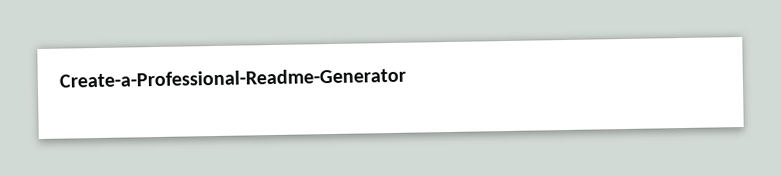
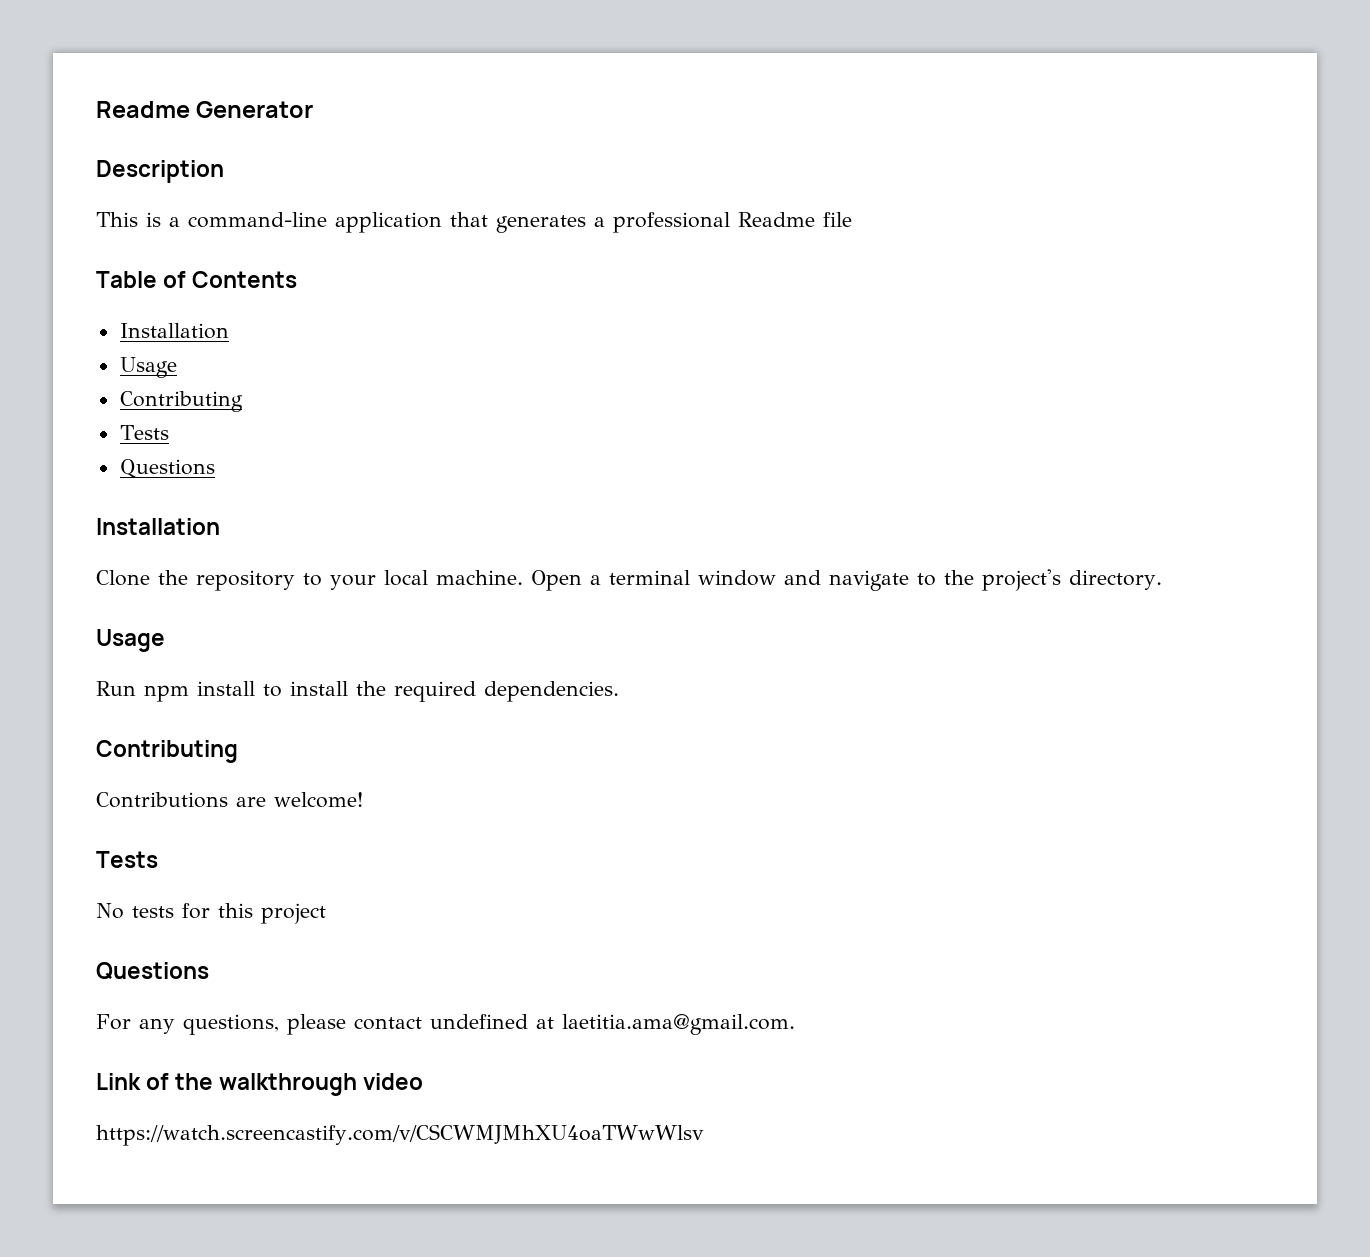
- Create-a-Professional-Readme-Generator
+ Readme Generator
+ Description
+ This is a command-line application that generates a professional Readme file
+ Table of Contents
+ Installation
+ Usage
+ Contributing
+ Tests
+ Questions
+ Installation
+ Clone the repository to your local machine. Open a terminal window and navigate to the project's directory.
+ Usage
+ Run npm install to install the required dependencies.
+ Contributing
+ Contributions are welcome!
+ Tests
+ No tests for this project
+ Questions
+ For any questions, please contact undefined at laetitia.ama@gmail.com.
+ Link of the walkthrough video
+ https://watch.screencastify.com/v/CSCWMJMhXU4oaTWwWlsv

